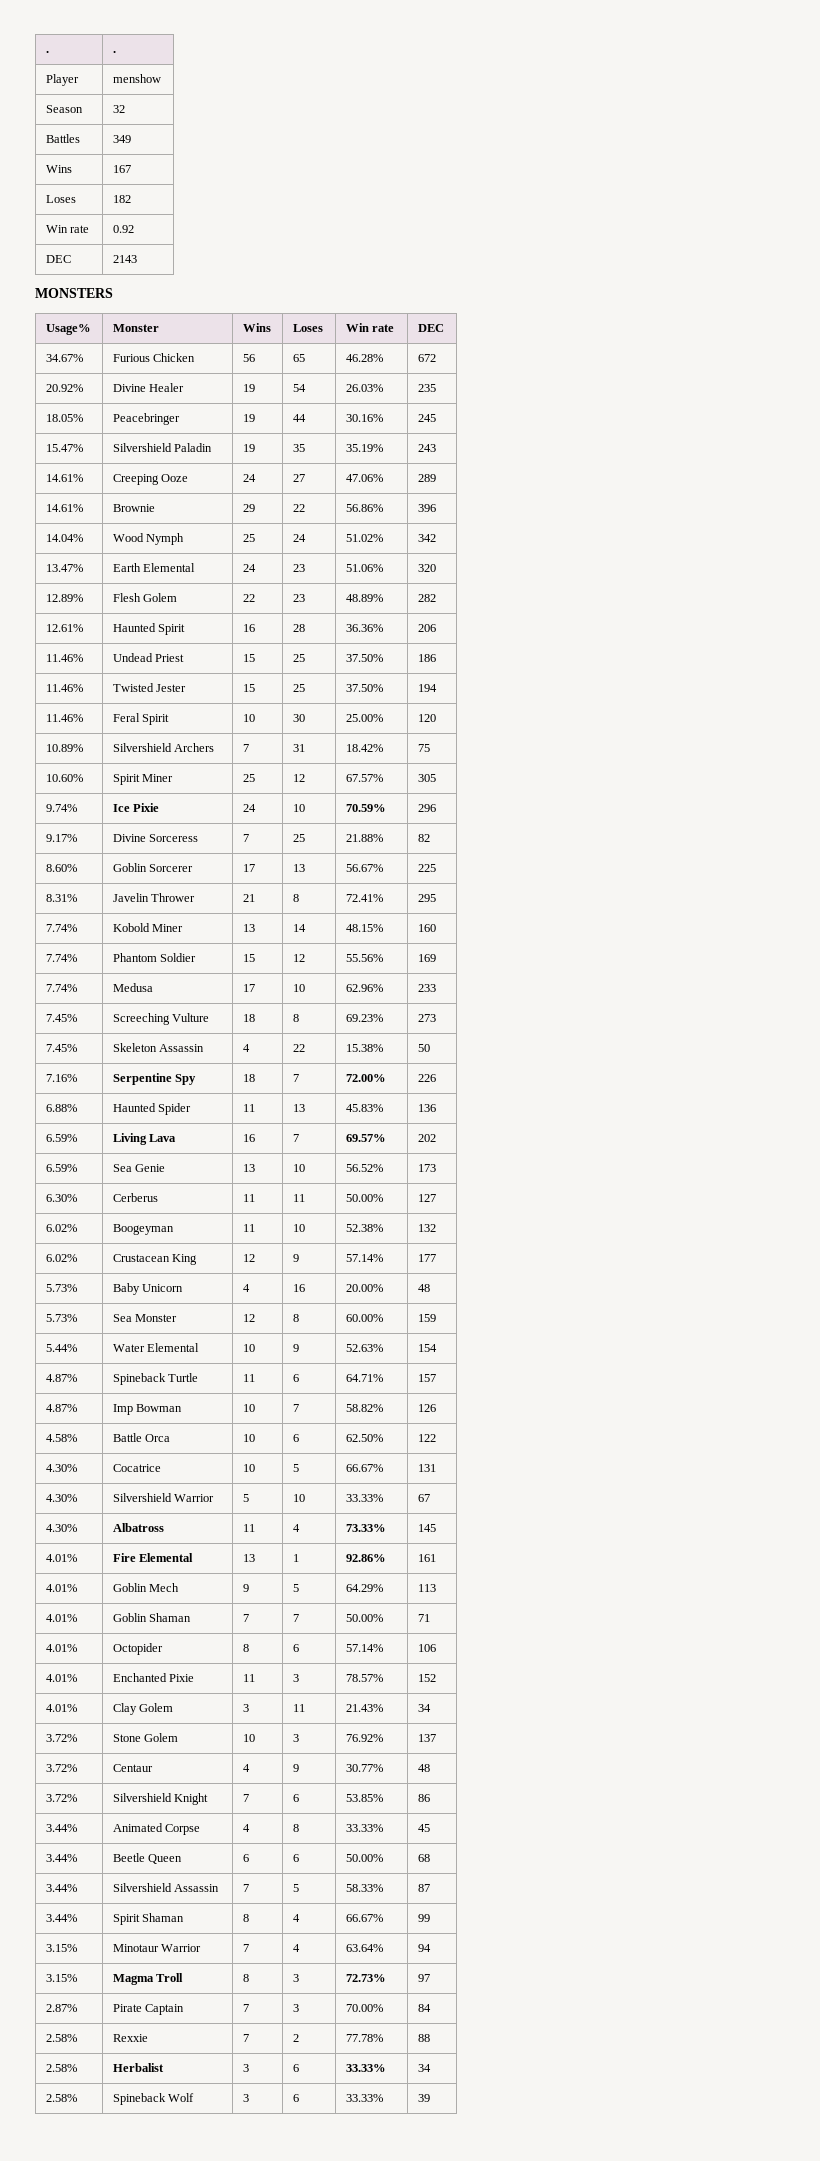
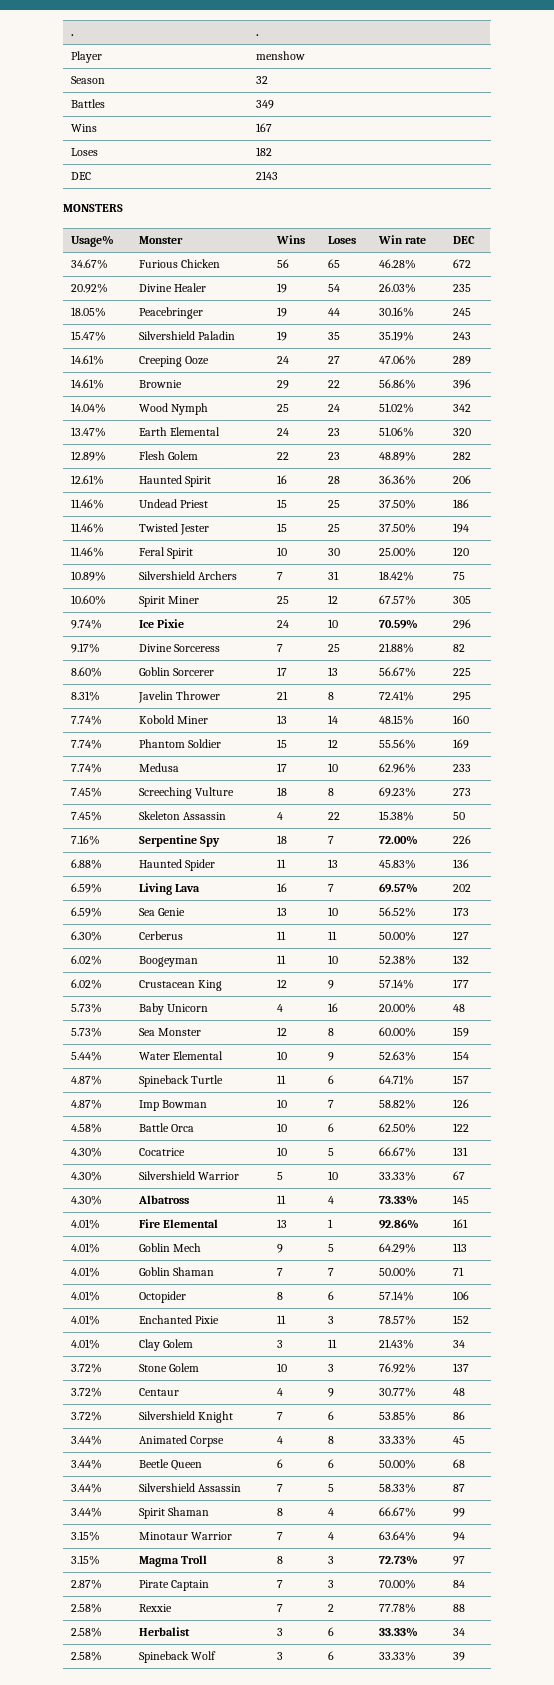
- Win rate | 0.92

